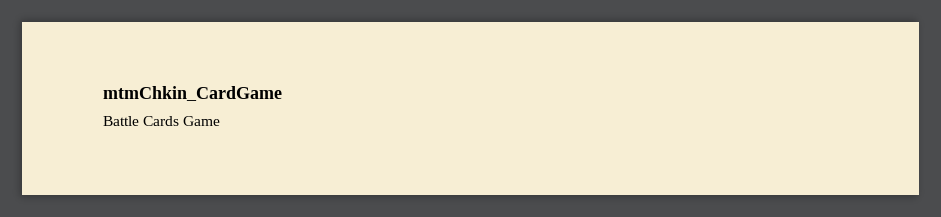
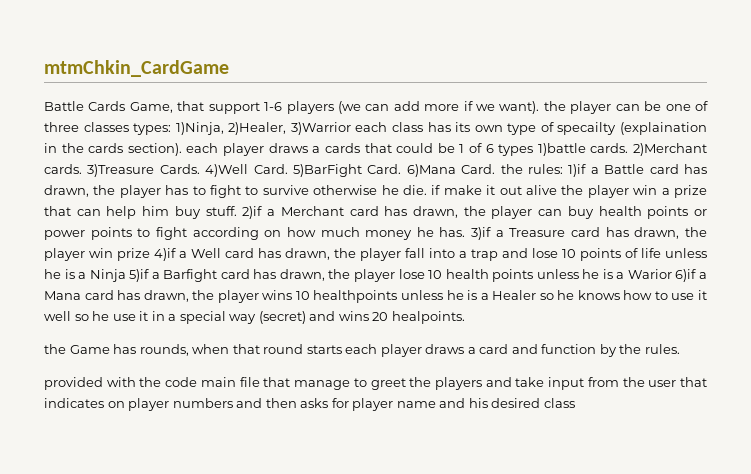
- Battle Cards Game
+ Battle Cards Game, that support 1-6 players (we can add more if we want). the player can be one of three classes types: 1)Ninja, 2)Healer, 3)Warrior each class has its own type of specailty (explaination in the cards section). each player draws a cards that could be 1 of 6 types 1)battle cards. 2)Merchant cards. 3)Treasure Cards. 4)Well Card. 5)BarFight Card. 6)Mana Card. the rules: 1)if a Battle card has drawn, the player has to fight to survive otherwise he die. if make it out alive the player win a prize that can help him buy stuff. 2)if a Merchant card has drawn, the player can buy health points or power points to fight according on how much money he has. 3)if a Treasure card has drawn, the player win prize 4)if a Well card has drawn, the player fall into a trap and lose 10 points of life unless he is a Ninja 5)if a Barfight card has drawn, the player lose 10 health points unless he is a Warior 6)if a Mana card has drawn, the player wins 10 healthpoints unless he is a Healer so he knows how to use it well so he use it in a special way (secret) and wins 20 healpoints.
+ the Game has rounds, when that round starts each player draws a card and function by the rules.
+ provided with the code main file that manage to greet the players and take input from the user that indicates on player numbers and then asks for player name and his desired class

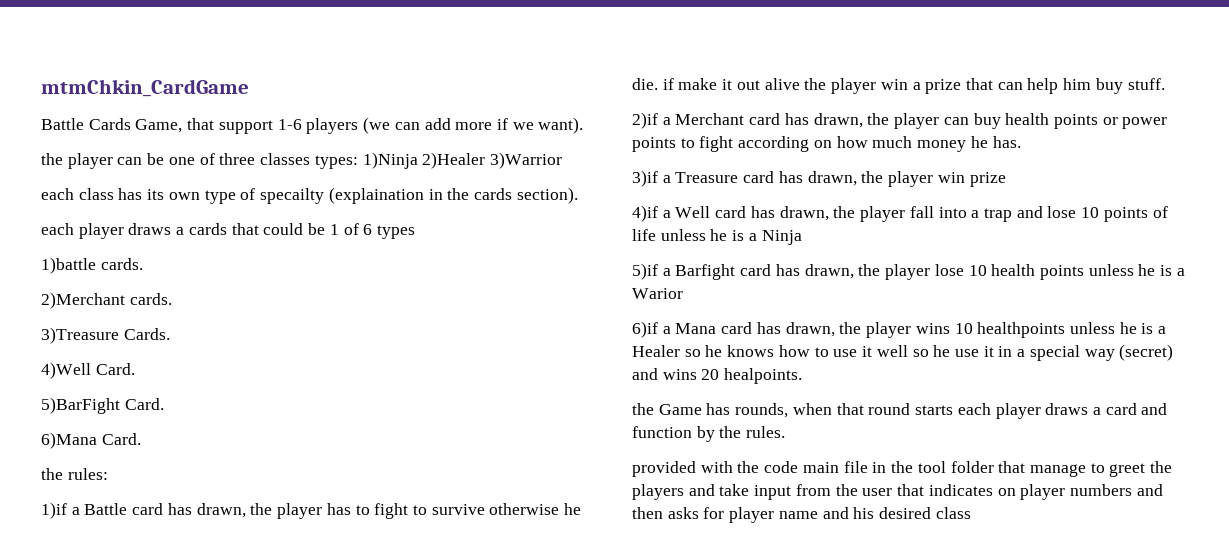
- Battle Cards Game, that support 1-6 players (we can add more if we want). the player can be one of three classes types:
+ Battle Cards Game, that support 1-6 players (we can add more if we want).
+ the player can be one of three classes types:
- 1)Ninja, 2)Healer, 3)Warrior each class has its own type of specailty (explaination in the cards section). each player draws a cards that could be 1 of 6 types 1)battle cards. 2)Merchant cards. 3)Treasure Cards. 4)Well Card. 5)BarFight Card. 6)Mana Card. the rules: 1)if a Battle card has drawn, the player has to fight to survive otherwise he die. if make it out alive the player win a prize that can help him buy stuff. 2)if a Merchant card has drawn, the player can buy health points or power points to fight according on how much money he has. 3)if a Treasure card has drawn, the player win prize 4)if a Well card has drawn, the player fall into a trap and lose 10 points of life unless he is a Ninja 5)if a Barfight card has drawn, the player lose 10 health points unless he is a Warior 6)if a Mana card has drawn, the player wins 10 healthpoints unless he is a Healer so he knows how to use it well so he use it in a special way (secret) and wins 20 healpoints.
+ 1)Ninja 2)Healer 3)Warrior
+ each class has its own type of specailty (explaination in the cards section).
+ each player draws a cards that could be 1 of 6 types
+ 1)battle cards.
+ 2)Merchant cards.
+ 3)Treasure Cards.
+ 4)Well Card.
+ 5)BarFight Card.
+ 6)Mana Card.
+ the rules:
+ 1)if a Battle card has drawn, the player has to fight to survive otherwise he die. if make it out alive the player win a prize that can help him buy stuff.
+ 2)if a Merchant card has drawn, the player can buy health points or power points to fight according on how much money he has.
+ 3)if a Treasure card has drawn, the player win prize
+ 4)if a Well card has drawn, the player fall into a trap and lose 10 points of life unless he is a Ninja
+ 5)if a Barfight card has drawn, the player lose 10 health points unless he is a Warior
+ 6)if a Mana card has drawn, the player wins 10 healthpoints unless he is a Healer so he knows how to use it well so he use it in a special way (secret) and wins 20 healpoints.
- provided with the code main file that manage to greet the players and take input from the user that indicates on player numbers and then asks for player name and his desired class
+ provided with the code main file in the tool folder that manage to greet the players and take input from the user that indicates on player numbers and then asks for player name and his desired class

